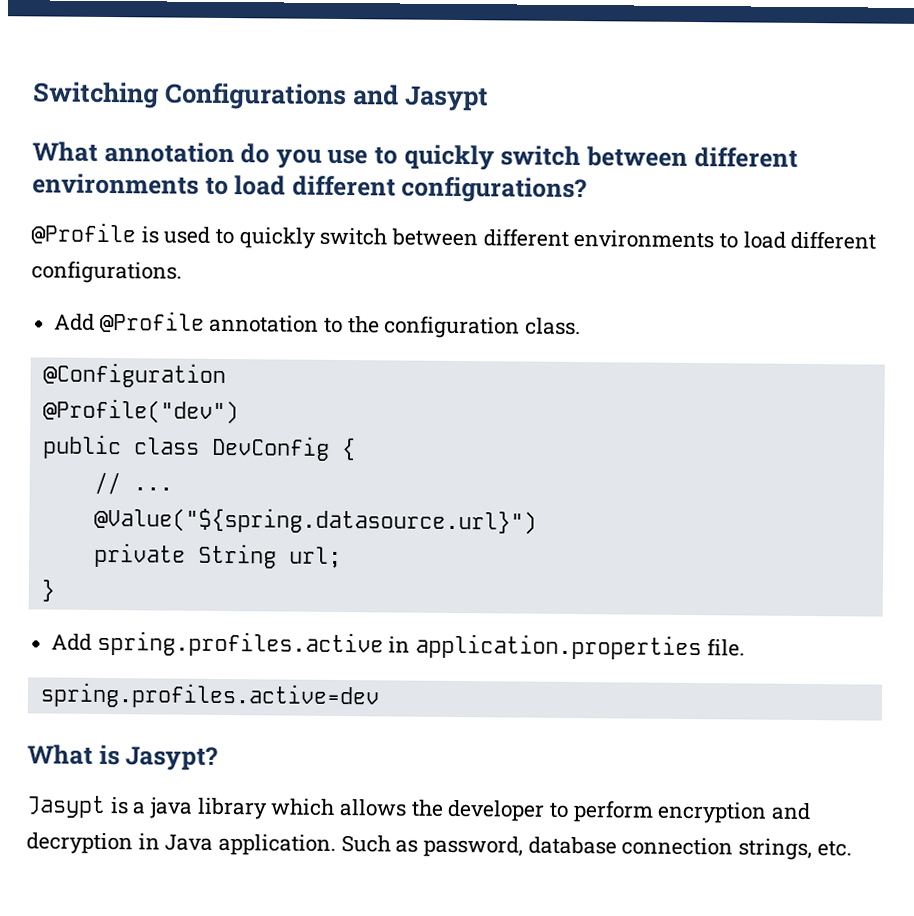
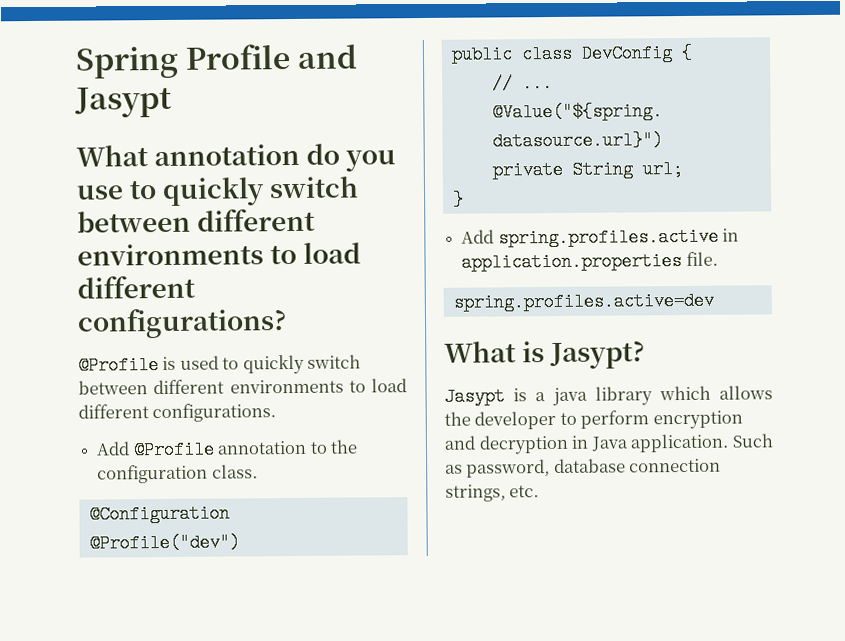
- Switching Configurations and Jasypt
+ Spring Profile and Jasypt

